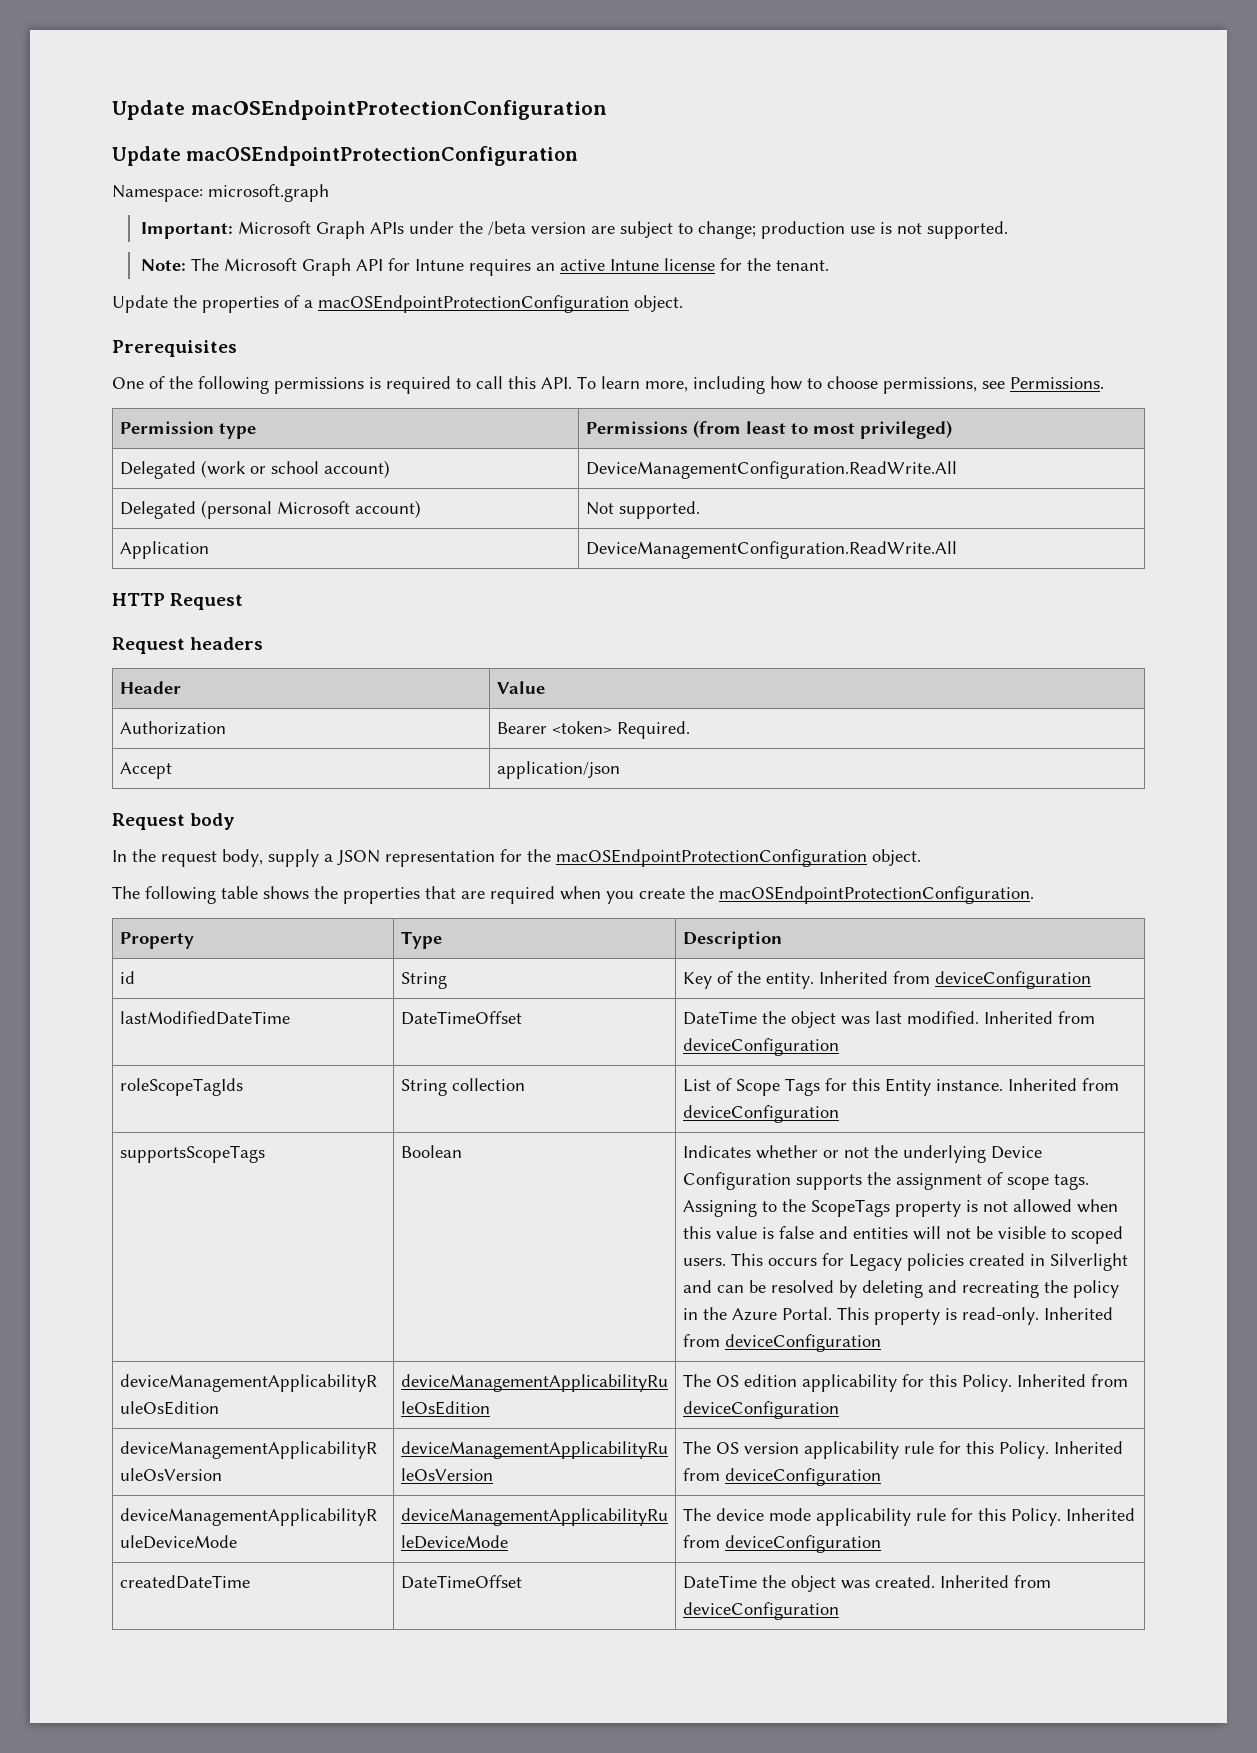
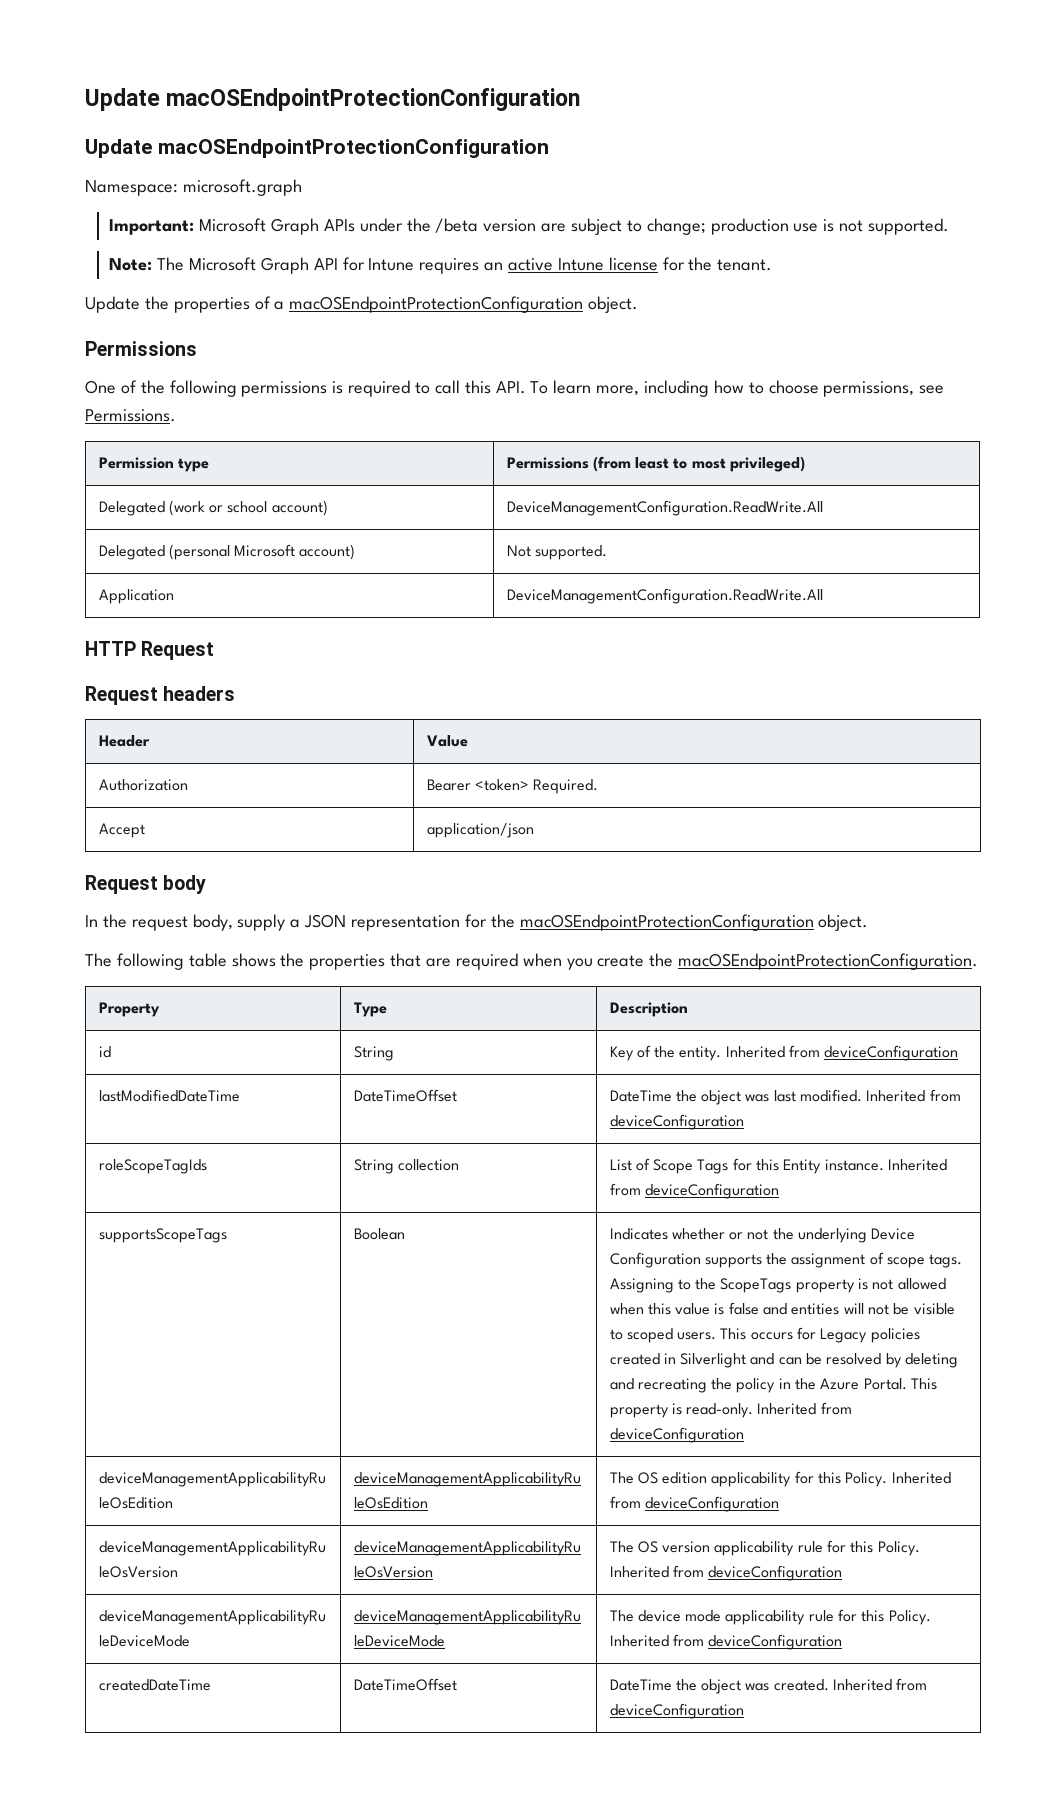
  Update the properties of a macOSEndpointProtectionConfiguration object.
- Prerequisites
+ Permissions

